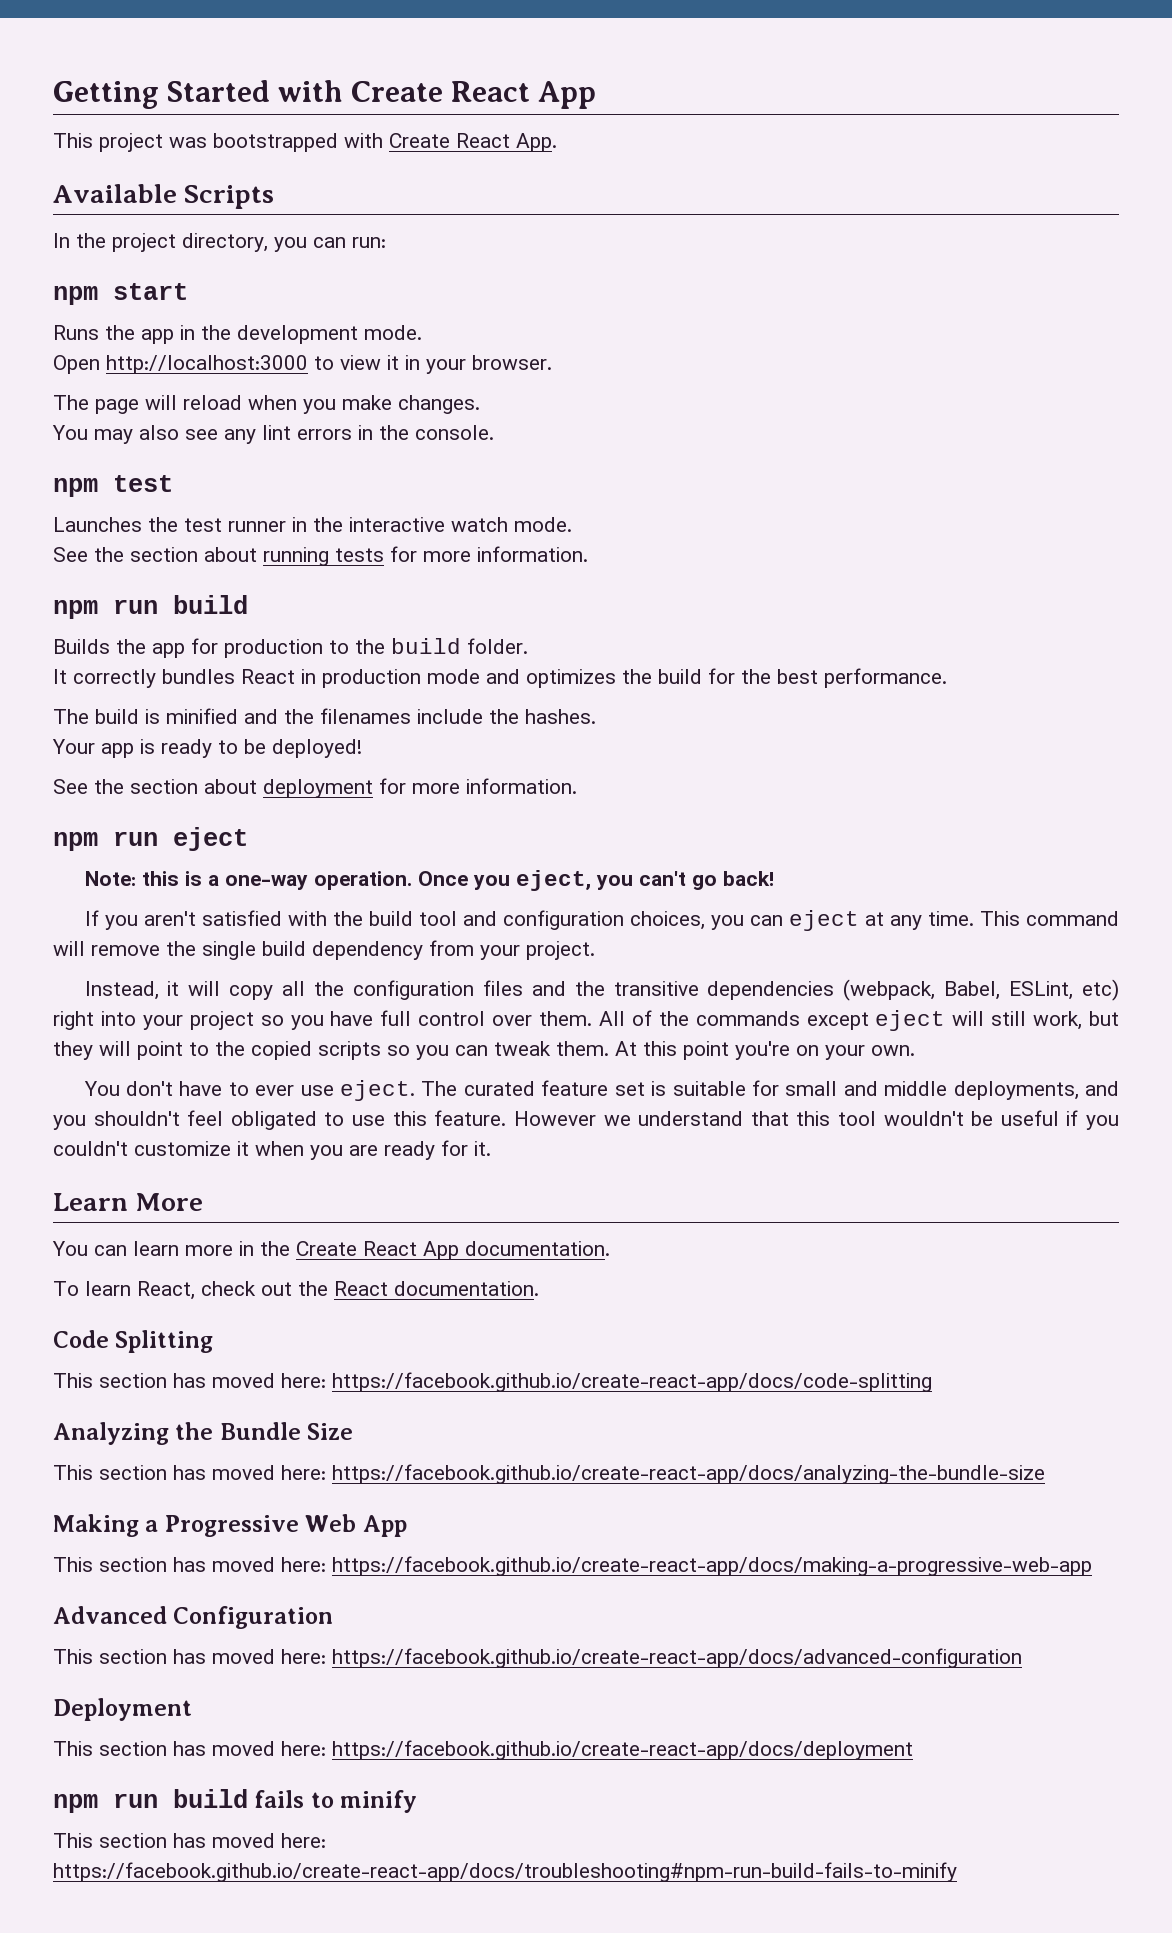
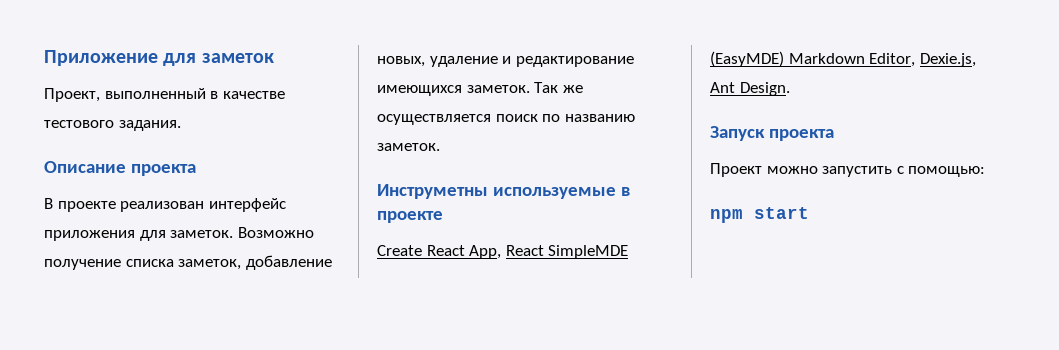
- Getting Started with Create React App
- This project was bootstrapped with Create React App.
- Available Scripts
- In the project directory, you can run:
+ Приложение для заметок
+ Проект, выполненный в качестве тестового задания.
+ Описание проекта
+ В проекте реализован интерфейс приложения для заметок. Возможно получение списка заметок, добавление новых, удаление и редактирование имеющихся заметок. Так же осуществляется поиск по названию заметок.
+ Инструметны используемые в проекте
+ Create React App, React SimpleMDE (EasyMDE) Markdown Editor, Dexie.js, Ant Design.
+ Запуск проекта
+ Проект можно запустить с помощью:
  npm start
- Runs the app in the development mode.
- Open http://localhost:3000 to view it in your browser.
- The page will reload when you make changes.
- You may also see any lint errors in the console.
- npm test
- Launches the test runner in the interactive watch mode.
- See the section about running tests for more information.
- npm run build
- Builds the app for production to the build folder.
- It correctly bundles React in production mode and optimizes the build for the best performance.
- The build is minified and the filenames include the hashes.
- Your app is ready to be deployed!
- See the section about deployment for more information.
- npm run eject
- Note: this is a one-way operation. Once you eject, you can't go back!
- If you aren't satisfied with the build tool and configuration choices, you can eject at any time. This command will remove the single build dependency from your project.
- Instead, it will copy all the configuration files and the transitive dependencies (webpack, Babel, ESLint, etc) right into your project so you have full control over them. All of the commands except eject will still work, but they will point to the copied scripts so you can tweak them. At this point you're on your own.
- You don't have to ever use eject. The curated feature set is suitable for small and middle deployments, and you shouldn't feel obligated to use this feature. However we understand that this tool wouldn't be useful if you couldn't customize it when you are ready for it.
- Learn More
- You can learn more in the Create React App documentation.
- To learn React, check out the React documentation.
- Code Splitting
- This section has moved here: https://facebook.github.io/create-react-app/docs/code-splitting
- Analyzing the Bundle Size
- This section has moved here: https://facebook.github.io/create-react-app/docs/analyzing-the-bundle-size
- Making a Progressive Web App
- This section has moved here: https://facebook.github.io/create-react-app/docs/making-a-progressive-web-app
- Advanced Configuration
- This section has moved here: https://facebook.github.io/create-react-app/docs/advanced-configuration
- Deployment
- This section has moved here: https://facebook.github.io/create-react-app/docs/deployment
- npm run build fails to minify
- This section has moved here: https://facebook.github.io/create-react-app/docs/troubleshooting#npm-run-build-fails-to-minify

